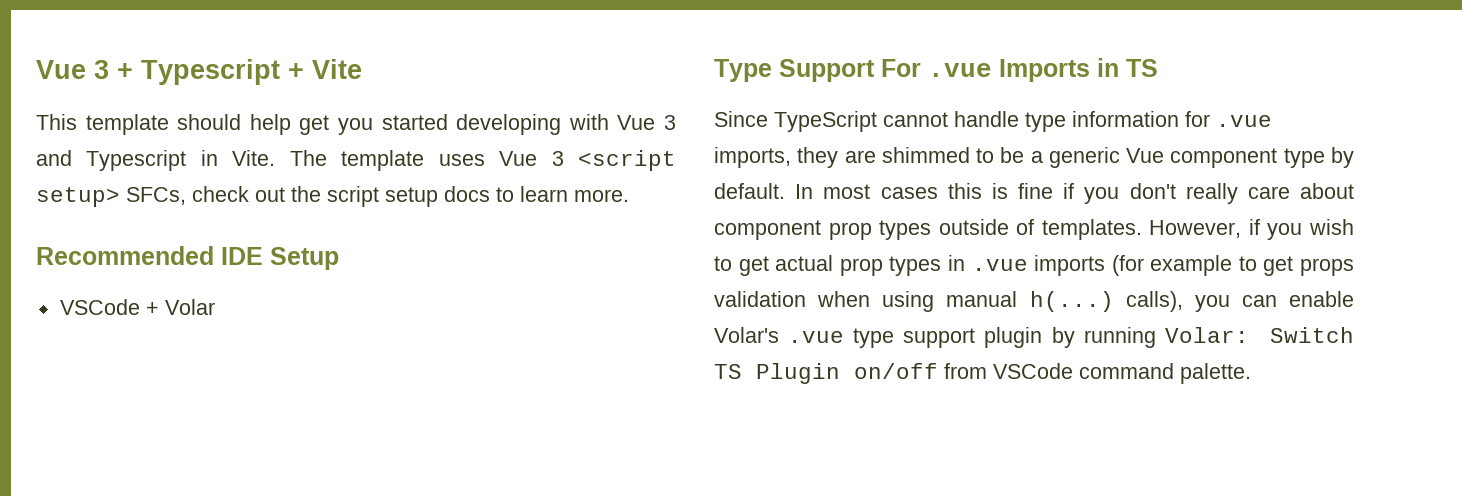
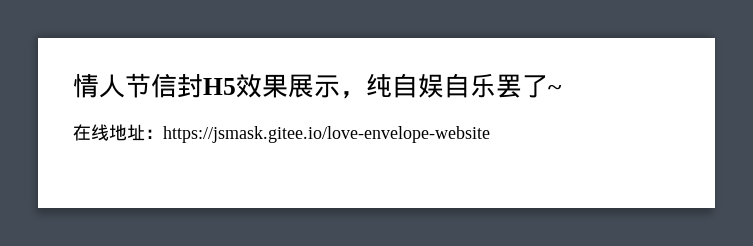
- Vue 3 + Typescript + Vite
- This template should help get you started developing with Vue 3 and Typescript in Vite. The template uses Vue 3 <script setup> SFCs, check out the script setup docs to learn more.
- Recommended IDE Setup
- VSCode + Volar
- Type Support For .vue Imports in TS
- Since TypeScript cannot handle type information for .vue imports, they are shimmed to be a generic Vue component type by default. In most cases this is fine if you don't really care about component prop types outside of templates. However, if you wish to get actual prop types in .vue imports (for example to get props validation when using manual h(...) calls), you can enable Volar's .vue type support plugin by running Volar: Switch TS Plugin on/off from VSCode command palette.
+ 情人节信封H5效果展示，纯自娱自乐罢了~
+ 在线地址：https://jsmask.gitee.io/love-envelope-website

